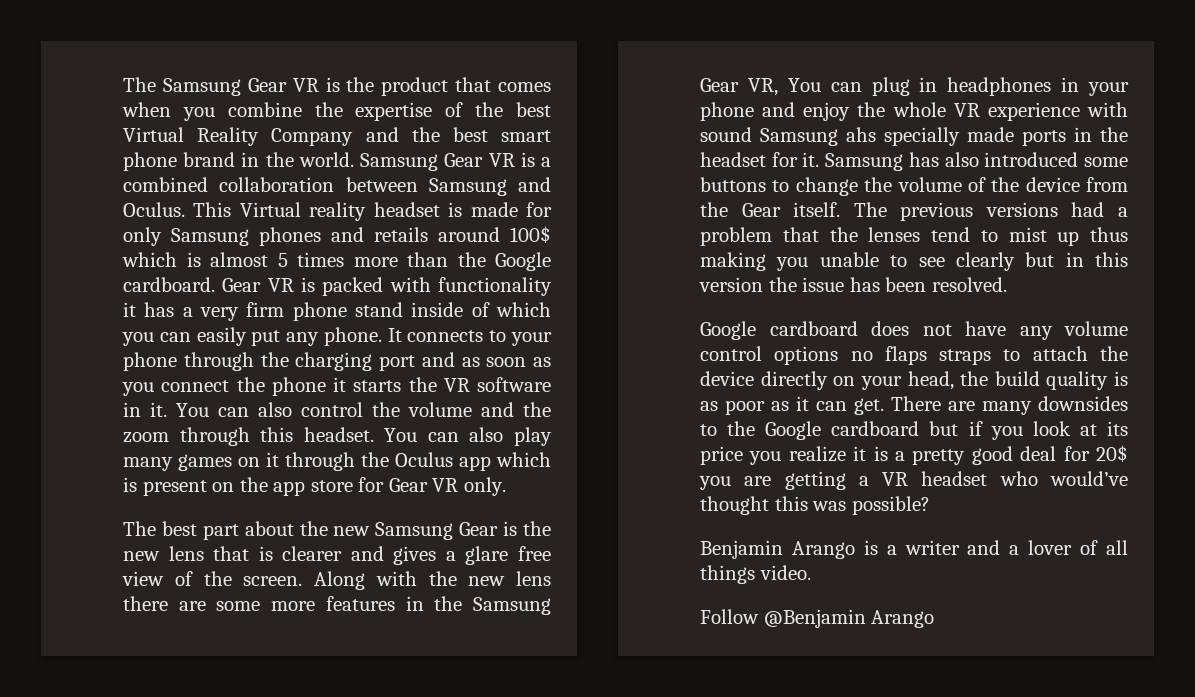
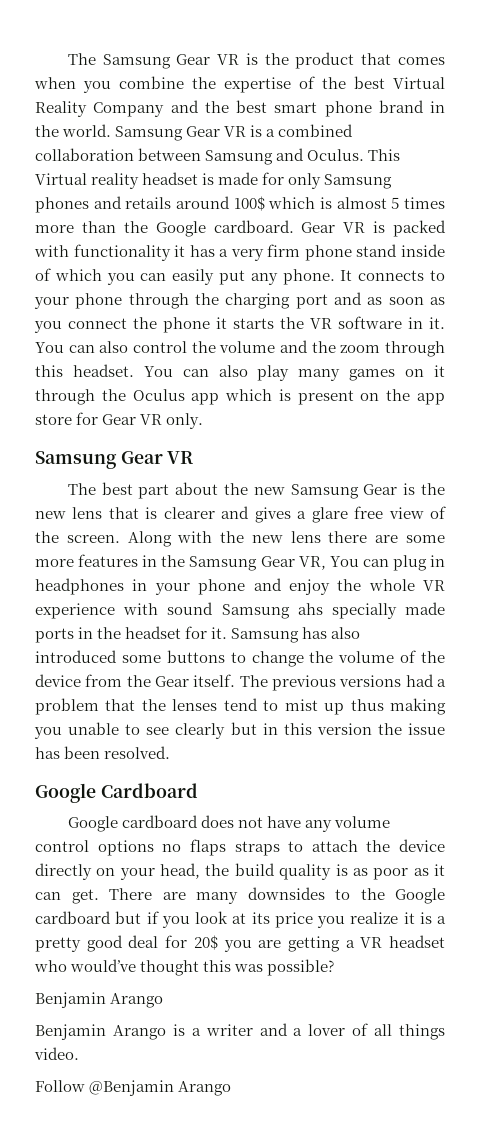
  You can also play many games on it through the Oculus app which is present on the app store for Gear VR only.
+ Samsung Gear VR
+ Google Cardboard
  There are many downsides to the Google cardboard but if you look at its price you realize it is a pretty good deal for 20$ you are getting a VR headset who would’ve thought this was possible?
+ Benjamin Arango

